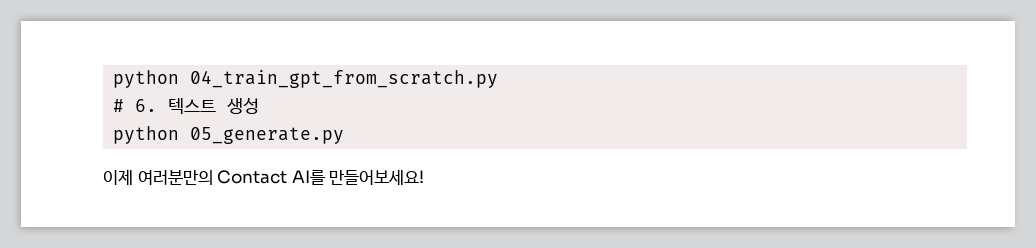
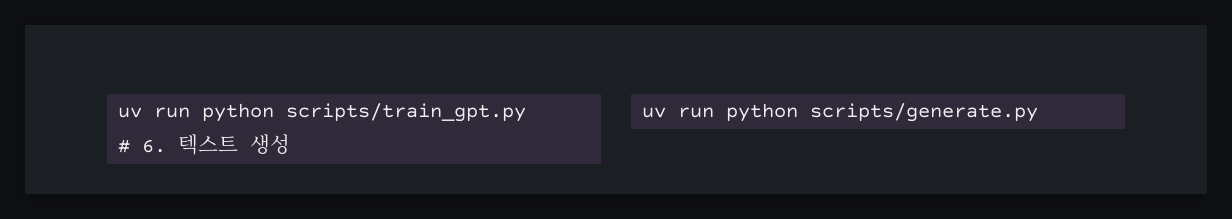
- python 04_train_gpt_from_scratch.py
+ uv run python scripts/train_gpt.py
- python 05_generate.py
- 이제 여러분만의 Contact AI를 만들어보세요!
+ uv run python scripts/generate.py

